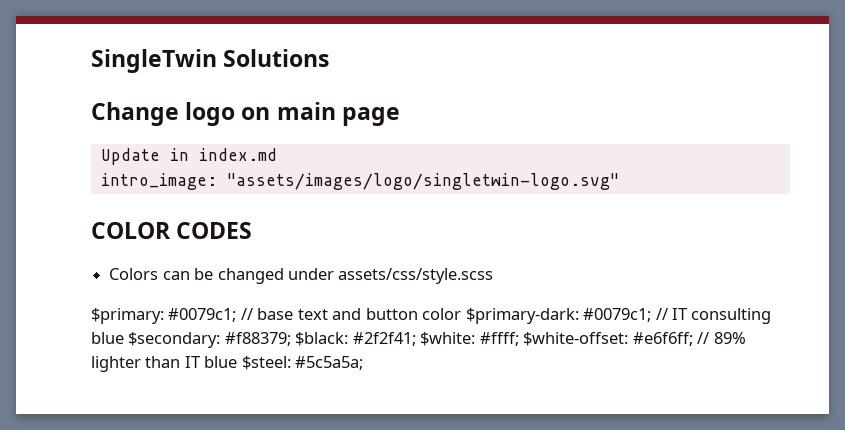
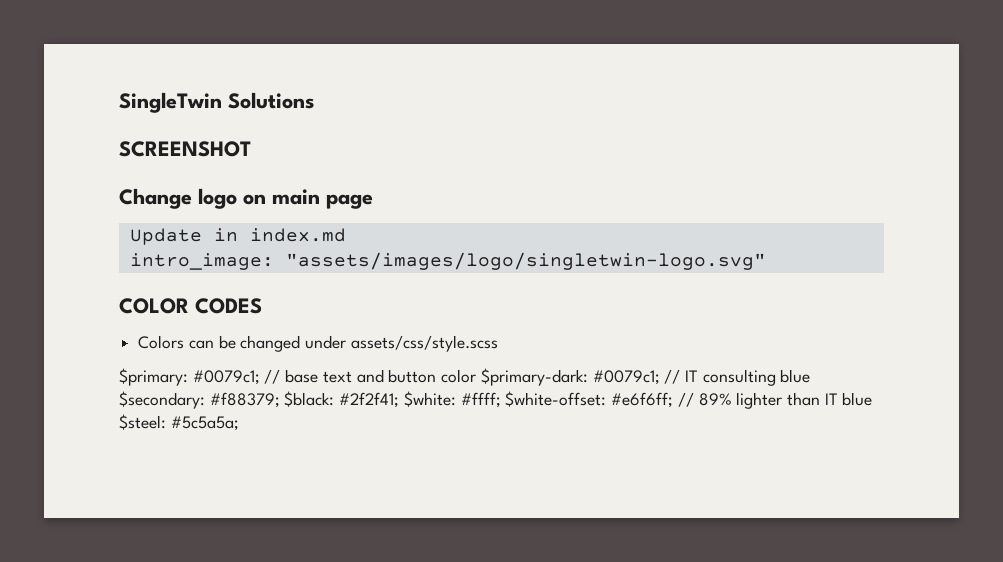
+ SCREENSHOT

